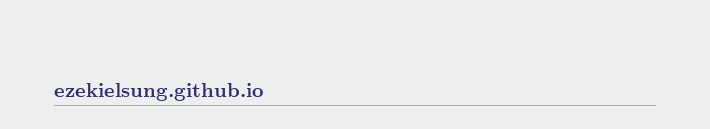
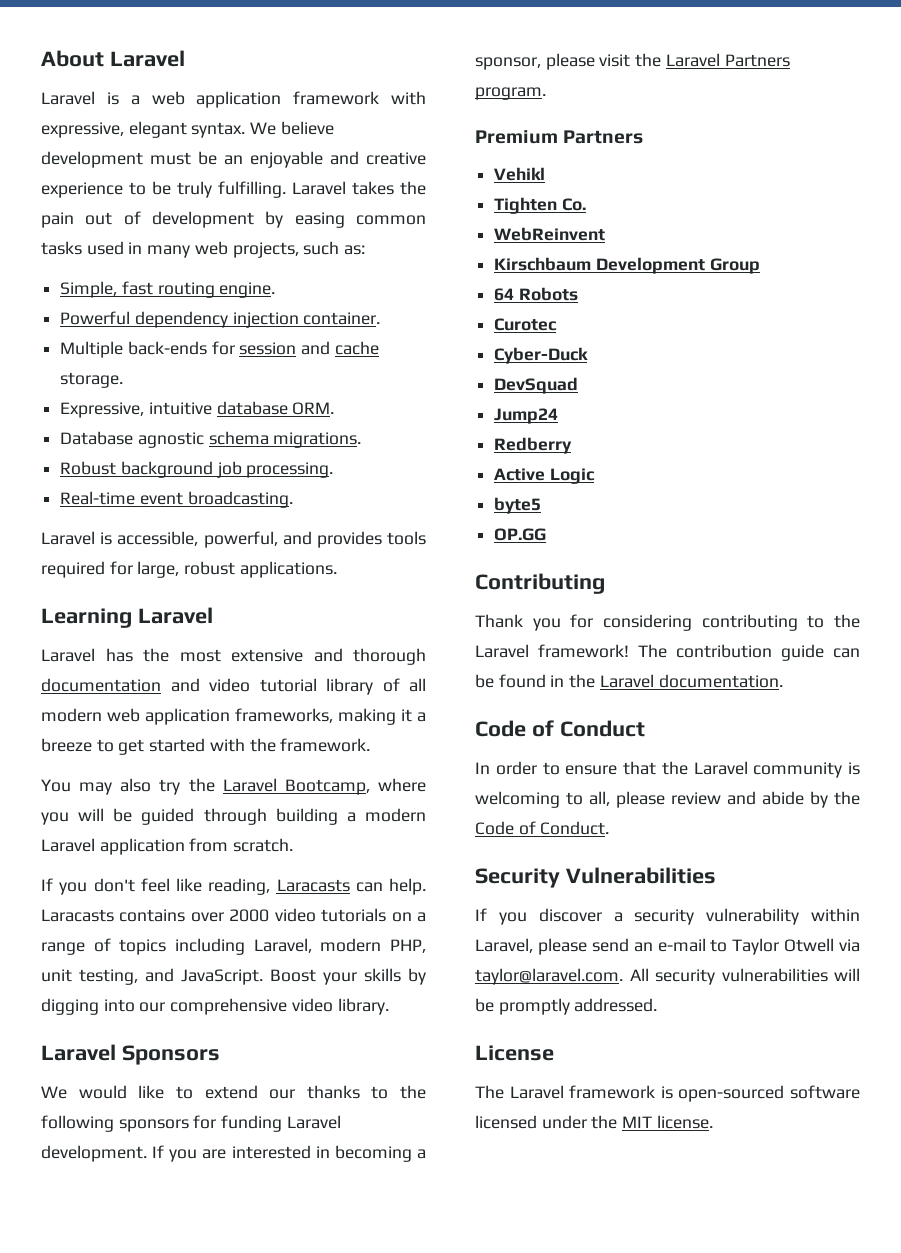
- ezekielsung.github.io
+ About Laravel
+ Laravel is a web application framework with expressive, elegant syntax. We believe development must be an enjoyable and creative experience to be truly fulfilling. Laravel takes the pain out of development by easing common tasks used in many web projects, such as:
+ Simple, fast routing engine.
+ Powerful dependency injection container.
+ Multiple back-ends for session and cache storage.
+ Expressive, intuitive database ORM.
+ Database agnostic schema migrations.
+ Robust background job processing.
+ Real-time event broadcasting.
+ Laravel is accessible, powerful, and provides tools required for large, robust applications.
+ Learning Laravel
+ Laravel has the most extensive and thorough documentation and video tutorial library of all modern web application frameworks, making it a breeze to get started with the framework.
+ You may also try the Laravel Bootcamp, where you will be guided through building a modern Laravel application from scratch.
+ If you don't feel like reading, Laracasts can help. Laracasts contains over 2000 video tutorials on a range of topics including Laravel, modern PHP, unit testing, and JavaScript. Boost your skills by digging into our comprehensive video library.
+ Laravel Sponsors
+ We would like to extend our thanks to the following sponsors for funding Laravel development. If you are interested in becoming a sponsor, please visit the Laravel Partners program.
+ Premium Partners
+ Vehikl
+ Tighten Co.
+ WebReinvent
+ Kirschbaum Development Group
+ 64 Robots
+ Curotec
+ Cyber-Duck
+ DevSquad
+ Jump24
+ Redberry
+ Active Logic
+ byte5
+ OP.GG
+ Contributing
+ Thank you for considering contributing to the Laravel framework! The contribution guide can be found in the Laravel documentation.
+ Code of Conduct
+ In order to ensure that the Laravel community is welcoming to all, please review and abide by the Code of Conduct.
+ Security Vulnerabilities
+ If you discover a security vulnerability within Laravel, please send an e-mail to Taylor Otwell via taylor@laravel.com. All security vulnerabilities will be promptly addressed.
+ License
+ The Laravel framework is open-sourced software licensed under the MIT license.

